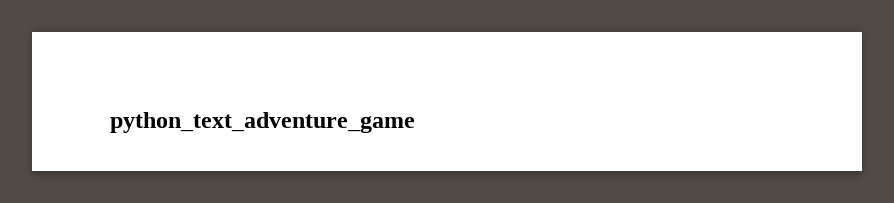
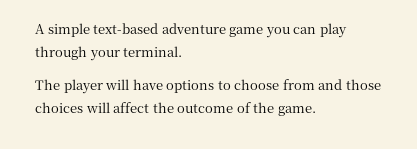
- python_text_adventure_game
+ A simple text-based adventure game you can play through your terminal.
+ The player will have options to choose from and those choices will affect the outcome of the game.

